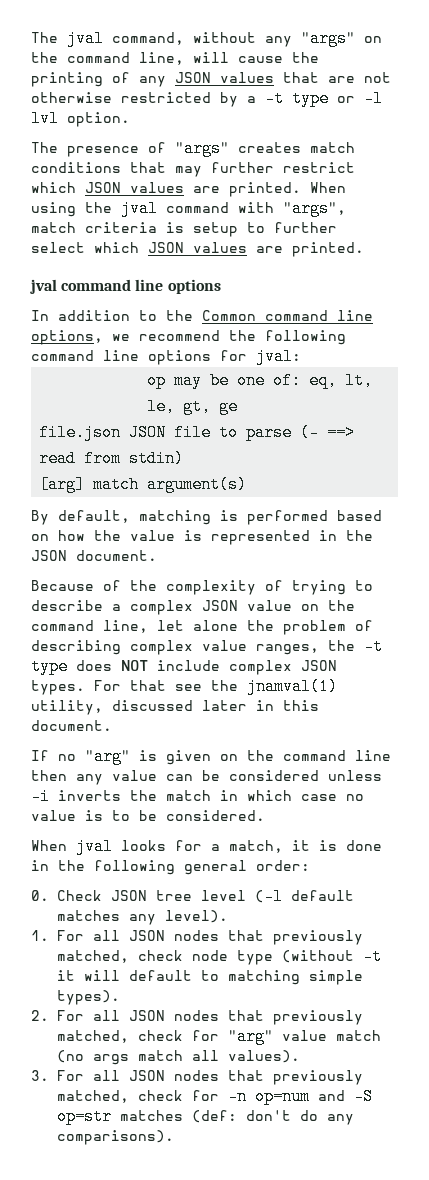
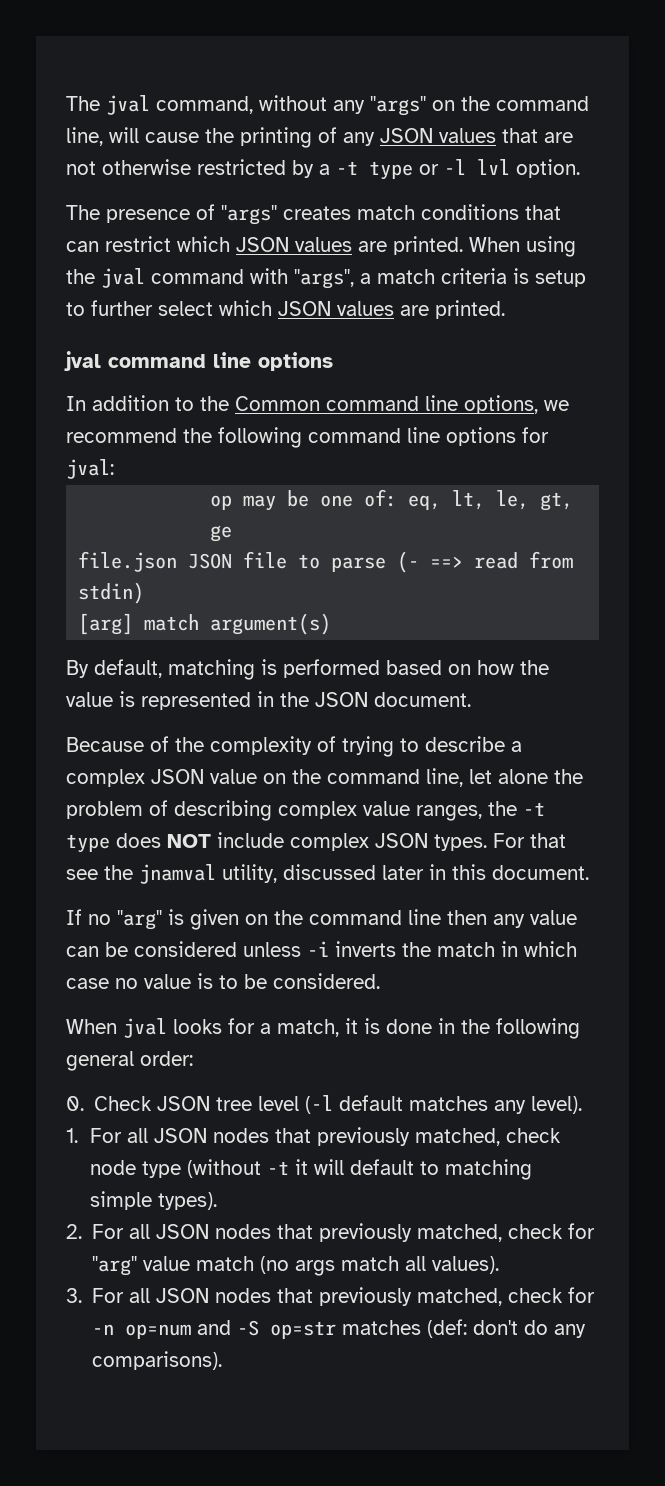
- The presence of "args" creates match conditions that may further restrict which JSON values are printed.
+ The presence of "args" creates match conditions that can restrict which JSON values are printed.
- When using the jval command with "args", match criteria is setup to further select which JSON values are printed.
+ When using the jval command with "args", a match criteria is setup to further select which JSON values are printed.
- For that see the jnamval(1) utility, discussed later in this document.
+ For that see the jnamval utility, discussed later in this document.

